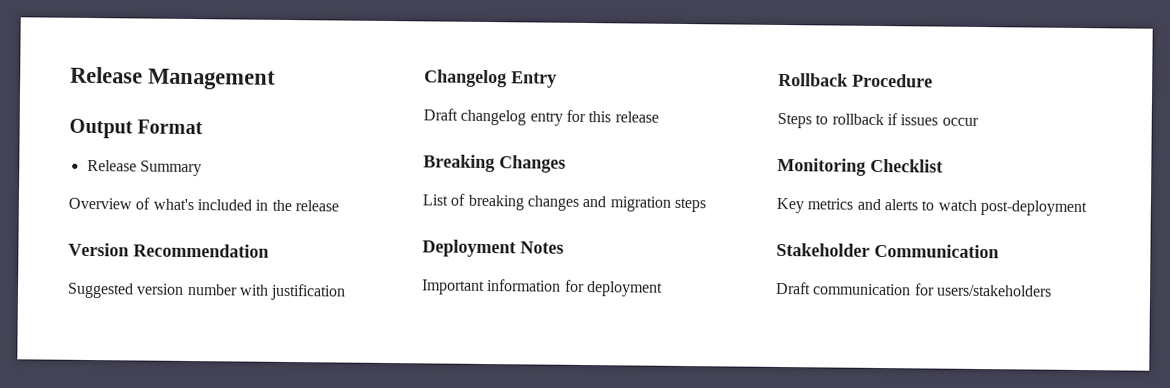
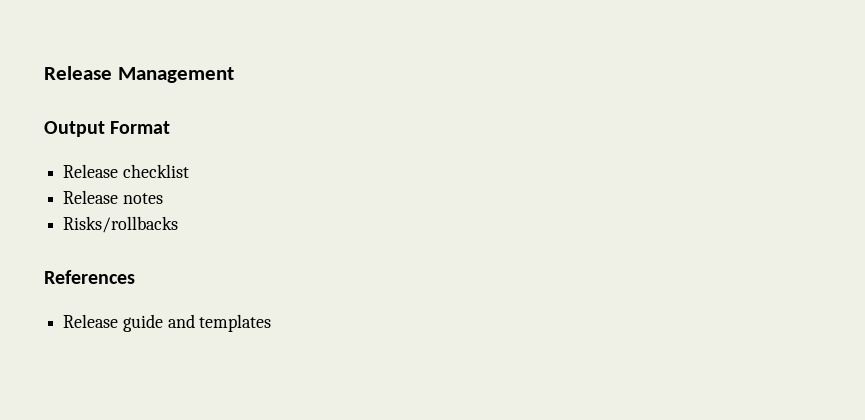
- Release Summary
- Overview of what's included in the release
- Version Recommendation
- Suggested version number with justification
- Changelog Entry
- Draft changelog entry for this release
- Breaking Changes
- List of breaking changes and migration steps
- Deployment Notes
- Important information for deployment
- Rollback Procedure
- Steps to rollback if issues occur
- Monitoring Checklist
- Key metrics and alerts to watch post-deployment
- Stakeholder Communication
- Draft communication for users/stakeholders
+ Release checklist
+ Release notes
+ Risks/rollbacks
+ References
+ Release guide and templates

